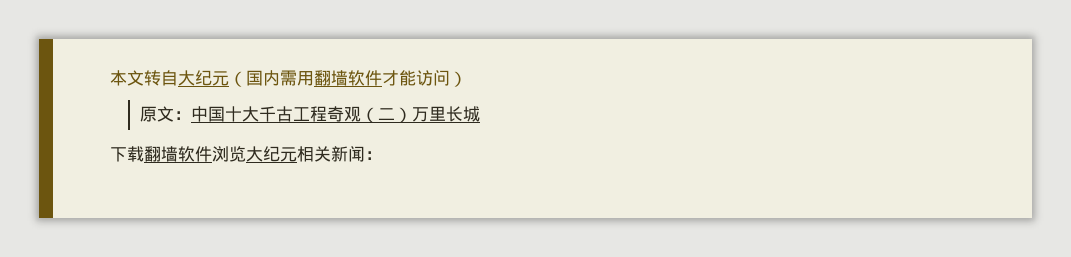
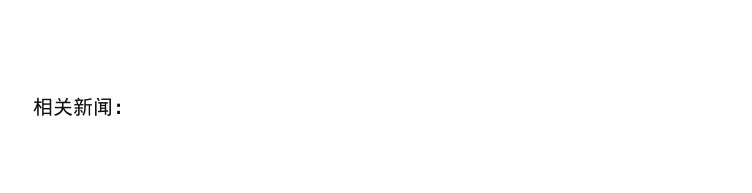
- 本文转自大纪元（国内需用翻墙软件才能访问）
- 原文：中国十大千古工程奇观（二）万里长城
- 下载翻墙软件浏览大纪元相关新闻：
+ 相关新闻：

